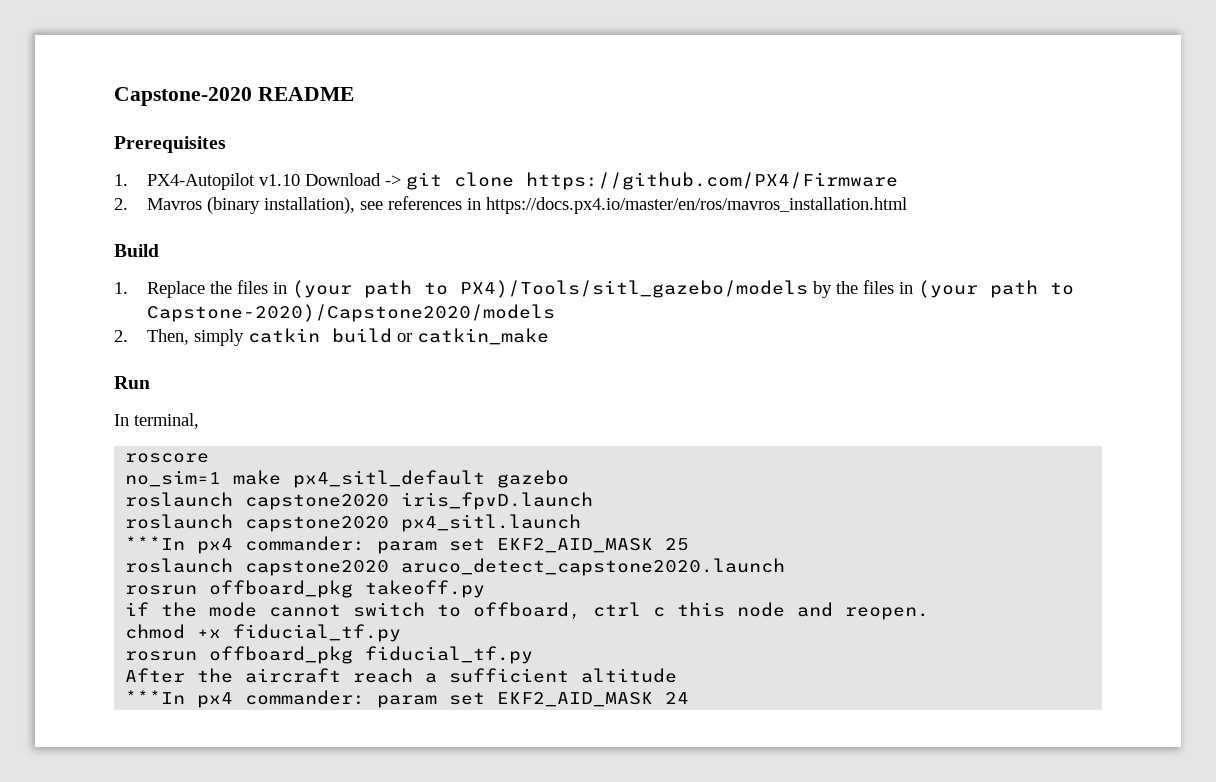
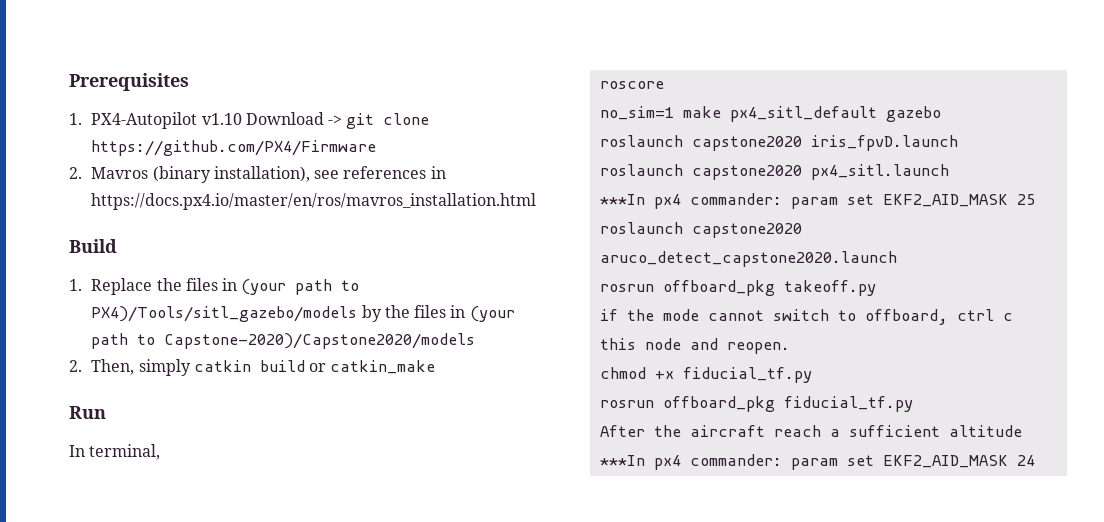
- Capstone-2020 README

